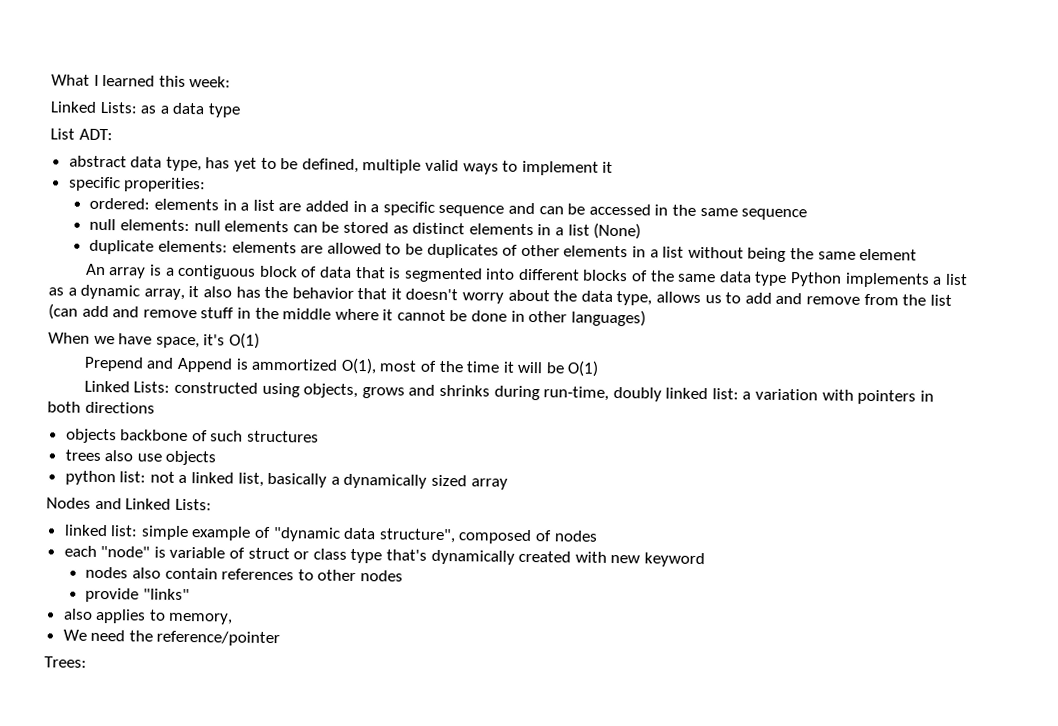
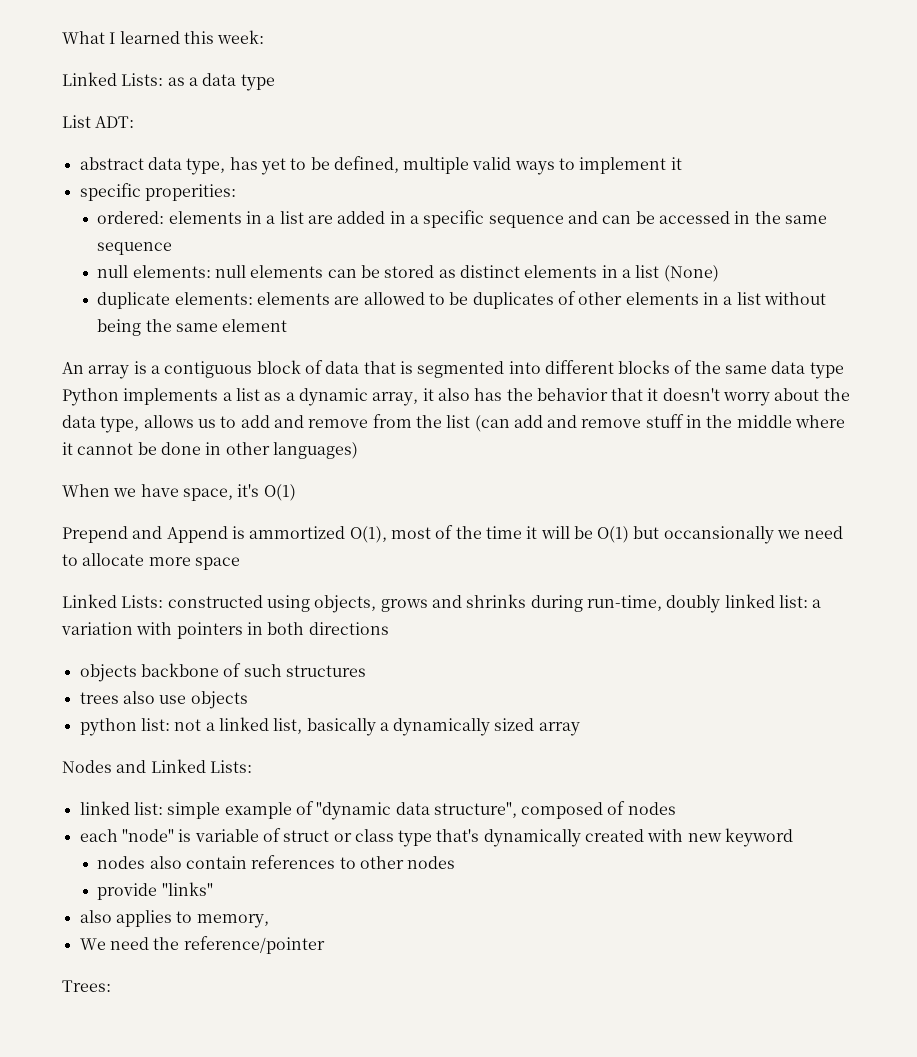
- Prepend and Append is ammortized O(1), most of the time it will be O(1)
+ Prepend and Append is ammortized O(1), most of the time it will be O(1) but occansionally we need to allocate more space

